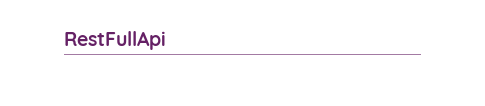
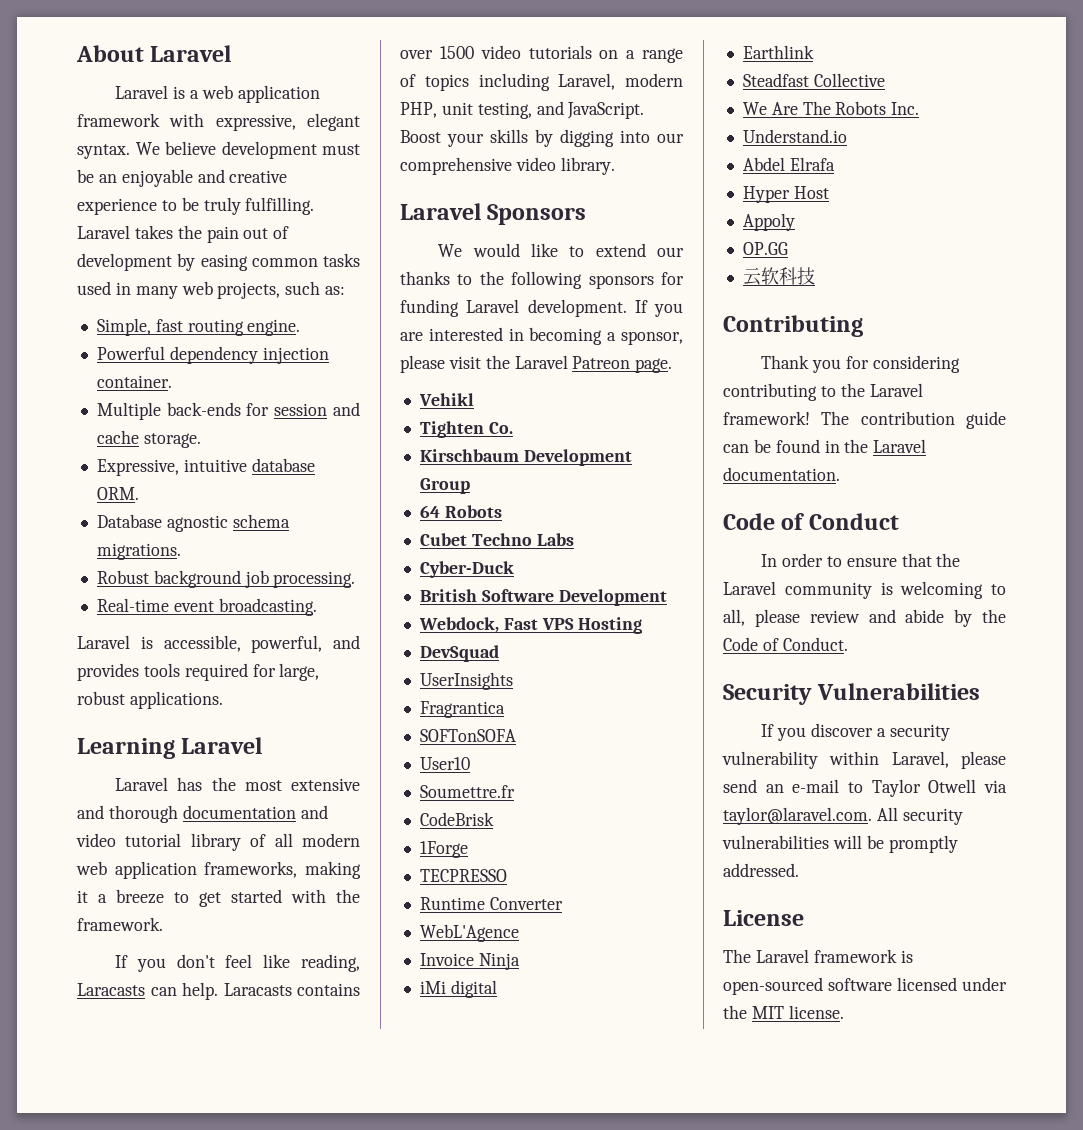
- RestFullApi
+ About Laravel
+ Laravel is a web application framework with expressive, elegant syntax. We believe development must be an enjoyable and creative experience to be truly fulfilling. Laravel takes the pain out of development by easing common tasks used in many web projects, such as:
+ Simple, fast routing engine.
+ Powerful dependency injection container.
+ Multiple back-ends for session and cache storage.
+ Expressive, intuitive database ORM.
+ Database agnostic schema migrations.
+ Robust background job processing.
+ Real-time event broadcasting.
+ Laravel is accessible, powerful, and provides tools required for large, robust applications.
+ Learning Laravel
+ Laravel has the most extensive and thorough documentation and video tutorial library of all modern web application frameworks, making it a breeze to get started with the framework.
+ If you don't feel like reading, Laracasts can help. Laracasts contains over 1500 video tutorials on a range of topics including Laravel, modern PHP, unit testing, and JavaScript. Boost your skills by digging into our comprehensive video library.
+ Laravel Sponsors
+ We would like to extend our thanks to the following sponsors for funding Laravel development. If you are interested in becoming a sponsor, please visit the Laravel Patreon page.
+ Vehikl
+ Tighten Co.
+ Kirschbaum Development Group
+ 64 Robots
+ Cubet Techno Labs
+ Cyber-Duck
+ British Software Development
+ Webdock, Fast VPS Hosting
+ DevSquad
+ UserInsights
+ Fragrantica
+ SOFTonSOFA
+ User10
+ Soumettre.fr
+ CodeBrisk
+ 1Forge
+ TECPRESSO
+ Runtime Converter
+ WebL'Agence
+ Invoice Ninja
+ iMi digital
+ Earthlink
+ Steadfast Collective
+ We Are The Robots Inc.
+ Understand.io
+ Abdel Elrafa
+ Hyper Host
+ Appoly
+ OP.GG
+ 云软科技
+ Contributing
+ Thank you for considering contributing to the Laravel framework! The contribution guide can be found in the Laravel documentation.
+ Code of Conduct
+ In order to ensure that the Laravel community is welcoming to all, please review and abide by the Code of Conduct.
+ Security Vulnerabilities
+ If you discover a security vulnerability within Laravel, please send an e-mail to Taylor Otwell via taylor@laravel.com. All security vulnerabilities will be promptly addressed.
+ License
+ The Laravel framework is open-sourced software licensed under the MIT license.

